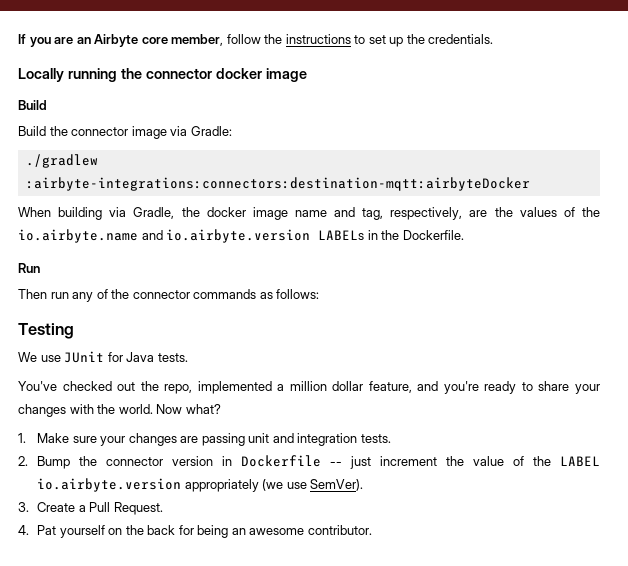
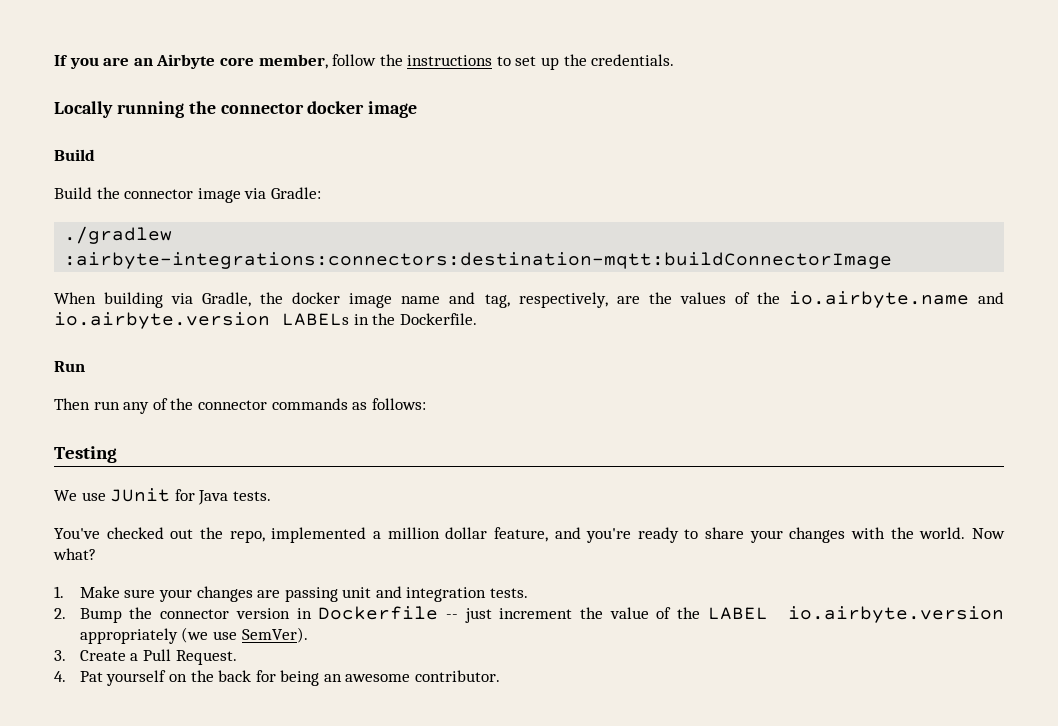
- ./gradlew :airbyte-integrations:connectors:destination-mqtt:airbyteDocker
+ ./gradlew :airbyte-integrations:connectors:destination-mqtt:buildConnectorImage

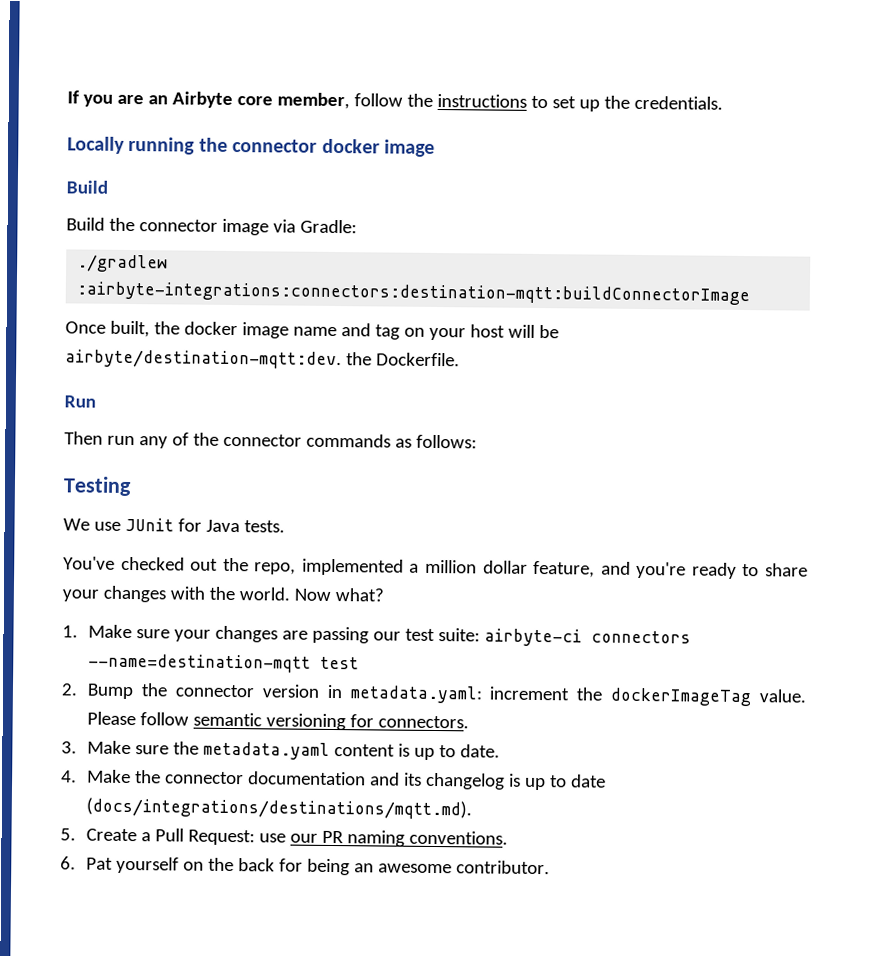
- When building via Gradle, the docker image name and tag, respectively, are the values of the io.airbyte.name and io.airbyte.version LABELs in the Dockerfile.
+ Once built, the docker image name and tag on your host will be airbyte/destination-mqtt:dev. the Dockerfile.
- 1. Make sure your changes are passing unit and integration tests.
+ 1. Make sure your changes are passing our test suite: airbyte-ci connectors --name=destination-mqtt test
- 2. Bump the connector version in Dockerfile -- just increment the value of the LABEL io.airbyte.version appropriately (we use SemVer).
- 3. Create a Pull Request.
- 4. Pat yourself on the back for being an awesome contributor.
+ 2. Bump the connector version in metadata.yaml: increment the dockerImageTag value. Please follow semantic versioning for connectors.
+ 3. Make sure the metadata.yaml content is up to date.
+ 4. Make the connector documentation and its changelog is up to date (docs/integrations/destinations/mqtt.md).
+ 5. Create a Pull Request: use our PR naming conventions.
+ 6. Pat yourself on the back for being an awesome contributor.

